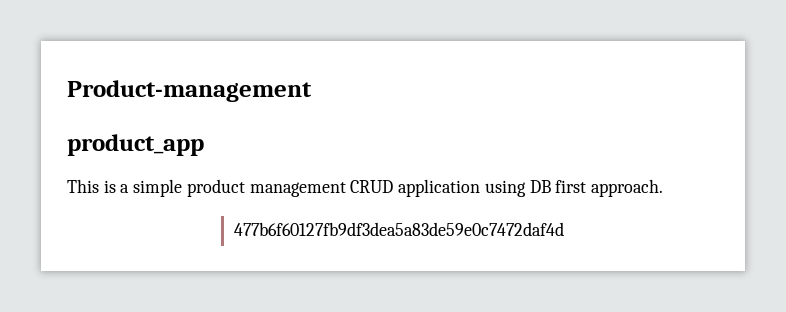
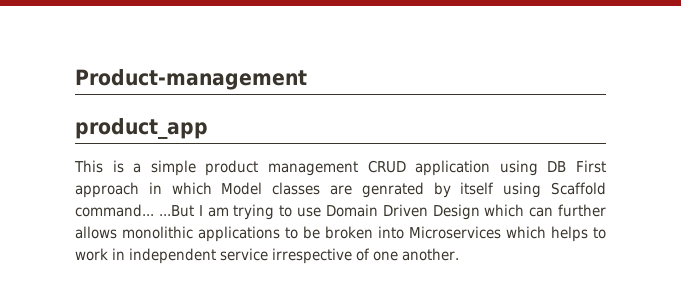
- This is a simple product management CRUD application using DB first approach.
- 477b6f60127fb9df3dea5a83de59e0c7472daf4d
+ This is a simple product management CRUD application using DB First approach in which Model classes are genrated by itself using Scaffold command... ...But I am trying to use Domain Driven Design which can further allows monolithic applications to be broken into Microservices which helps to work in independent service irrespective of one another.

